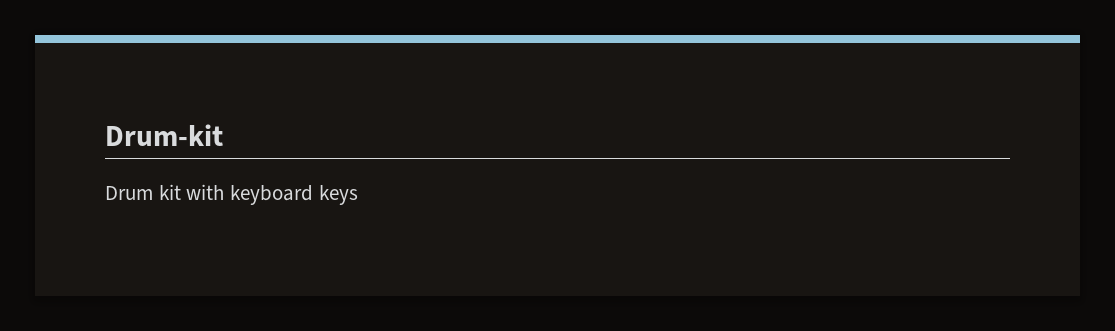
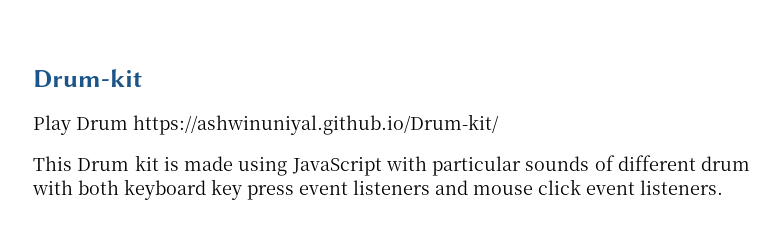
- Drum kit with keyboard keys
+ Play Drum https://ashwinuniyal.github.io/Drum-kit/
+ This Drum kit is made using JavaScript with particular sounds of different drum with both keyboard key press event listeners and mouse click event listeners.

